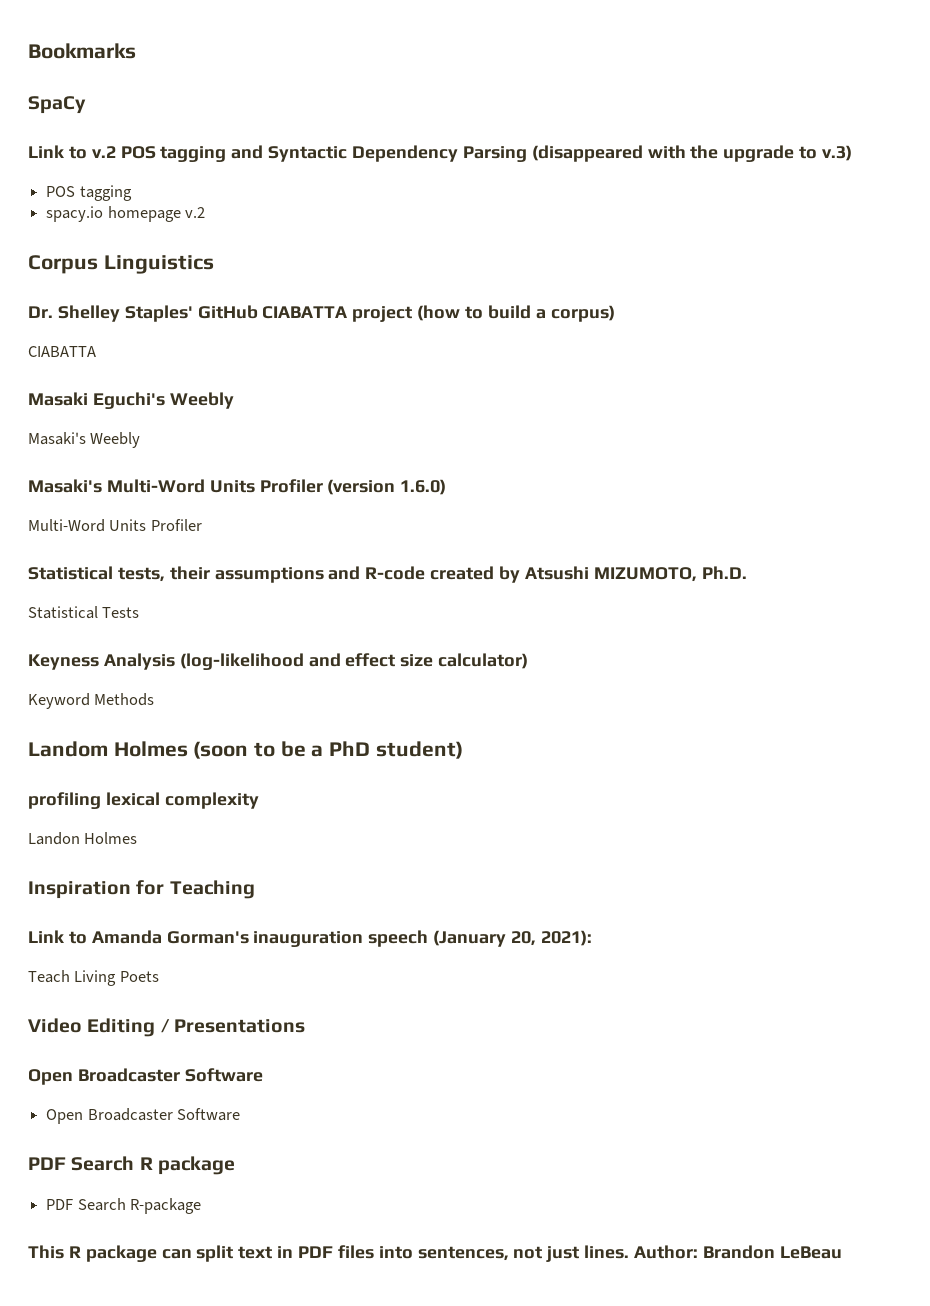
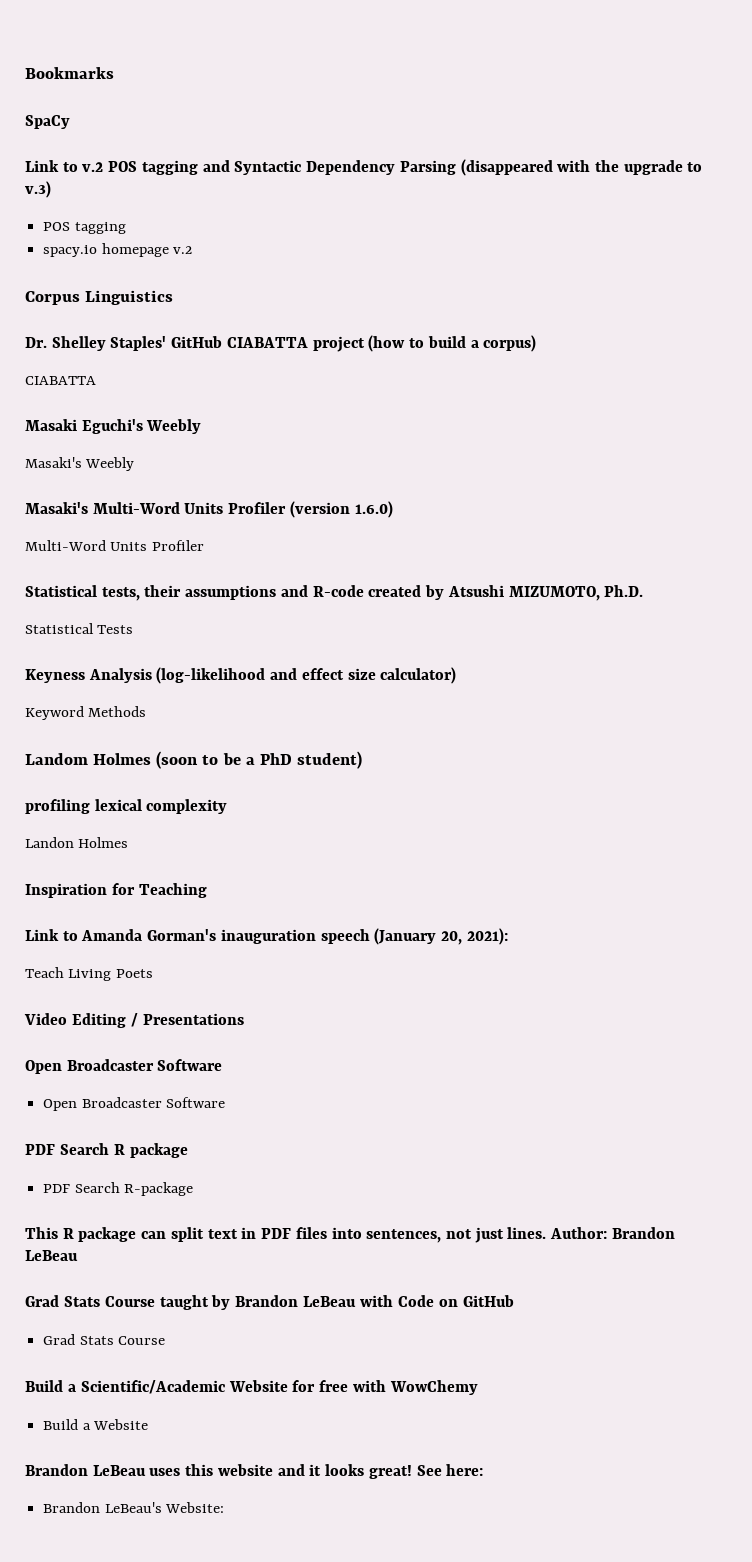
+ Grad Stats Course taught by Brandon LeBeau with Code on GitHub
+ Grad Stats Course
+ Build a Scientific/Academic Website for free with WowChemy
+ Build a Website
+ Brandon LeBeau uses this website and it looks great! See here:
+ Brandon LeBeau's Website:

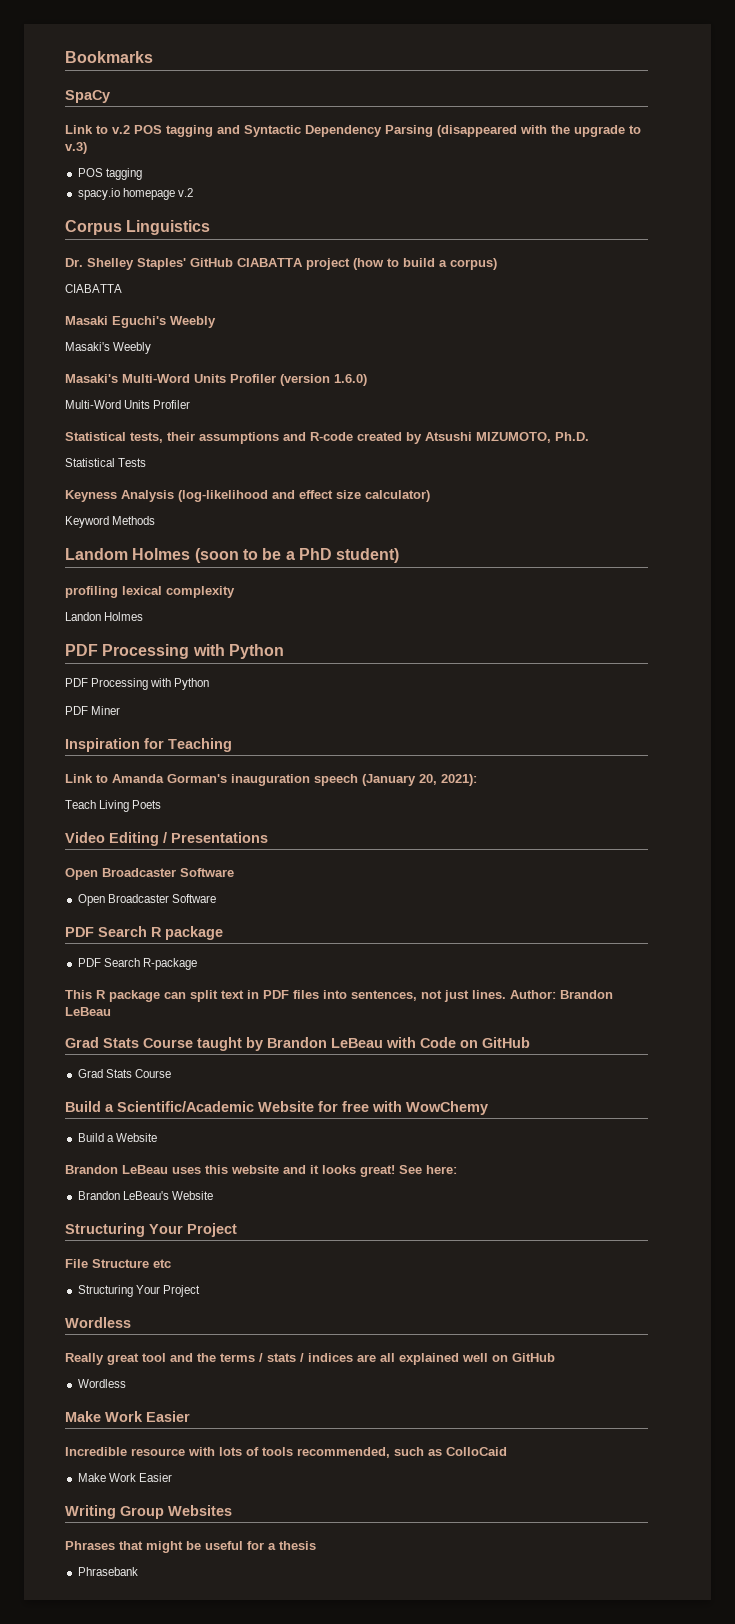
  Landon Holmes
+ PDF Processing with Python
+ PDF Processing with Python
+ PDF Miner
- Brandon LeBeau's Website:
+ Brandon LeBeau's Website
+ Structuring Your Project
+ File Structure etc
+ Structuring Your Project
+ Wordless
+ Really great tool and the terms / stats / indices are all explained well on GitHub
+ Wordless
+ Make Work Easier
+ Incredible resource with lots of tools recommended, such as ColloCaid
+ Make Work Easier
+ Writing Group Websites
+ Phrases that might be useful for a thesis
+ Phrasebank

